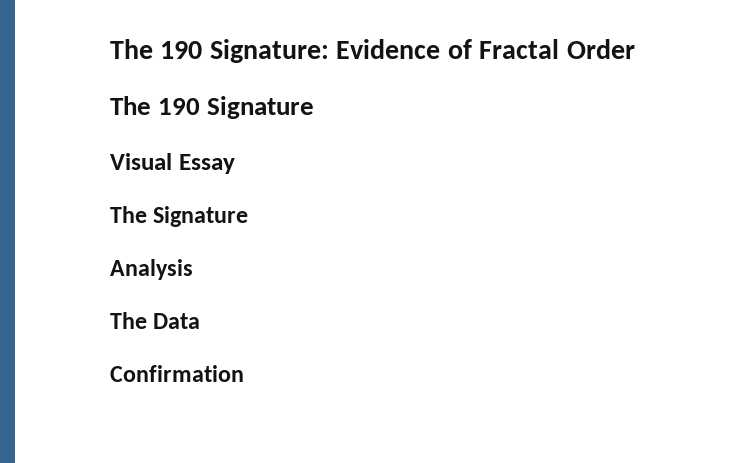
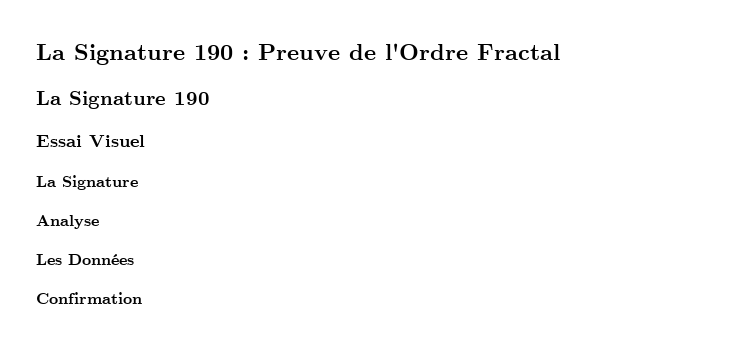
- The 190 Signature: Evidence of Fractal Order
- The 190 Signature
- Visual Essay
- The Signature
- Analysis
- The Data
+ La Signature 190 : Preuve de l'Ordre Fractal
+ La Signature 190
+ Essai Visuel
+ La Signature
+ Analyse
+ Les Données

